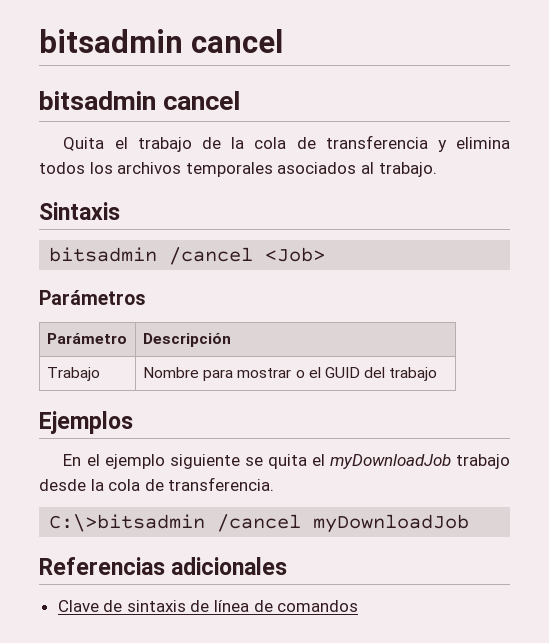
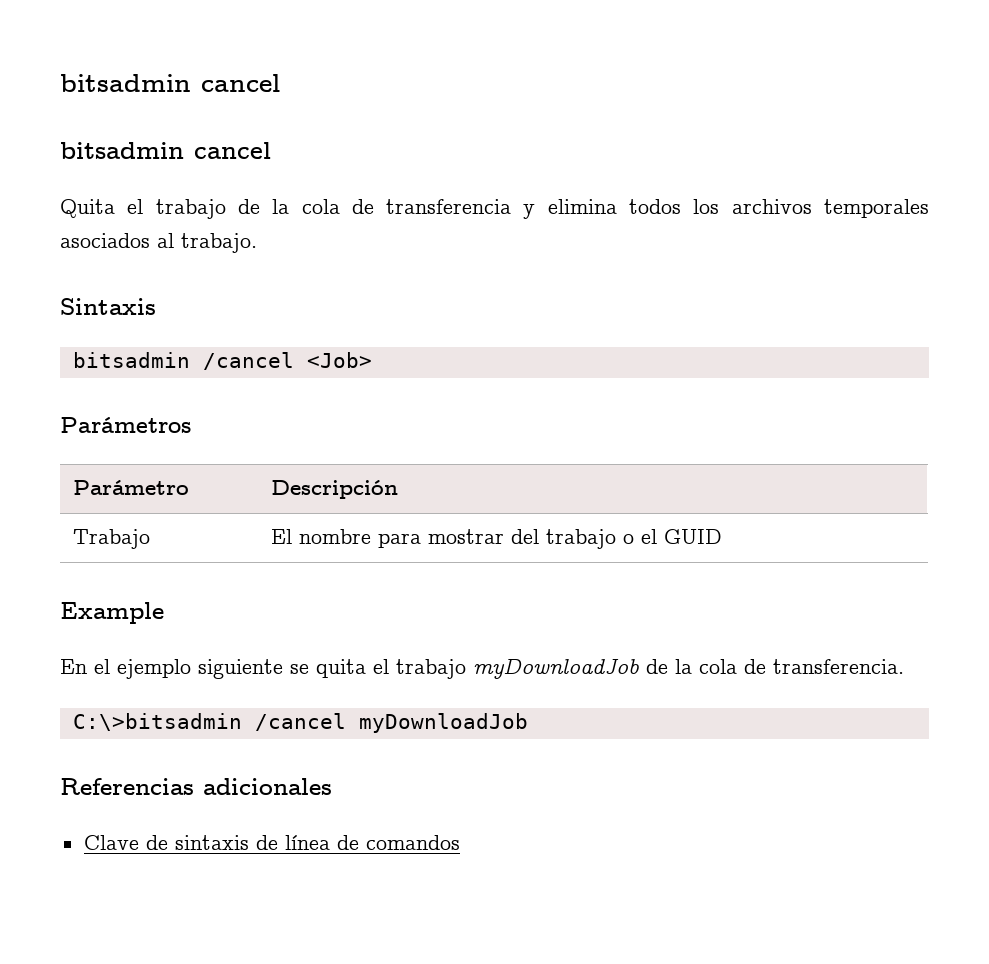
- Trabajo | Nombre para mostrar o el GUID del trabajo
- Ejemplos
+ Trabajo | El nombre para mostrar del trabajo o el GUID
+ Example
- En el ejemplo siguiente se quita el myDownloadJob trabajo desde la cola de transferencia.
+ En el ejemplo siguiente se quita el trabajo myDownloadJob de la cola de transferencia.

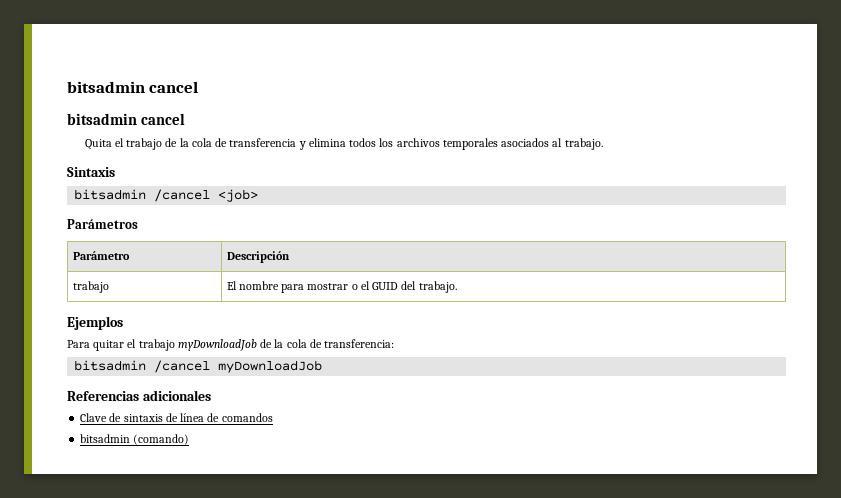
- bitsadmin /cancel <Job>
+ bitsadmin /cancel <job>
- Trabajo | El nombre para mostrar del trabajo o el GUID
- Example
- En el ejemplo siguiente se quita el trabajo myDownloadJob de la cola de transferencia.
- C:\>bitsadmin /cancel myDownloadJob
+ trabajo | El nombre para mostrar o el GUID del trabajo.
+ Ejemplos
+ Para quitar el trabajo myDownloadJob de la cola de transferencia:
+ bitsadmin /cancel myDownloadJob
+ bitsadmin (comando)

